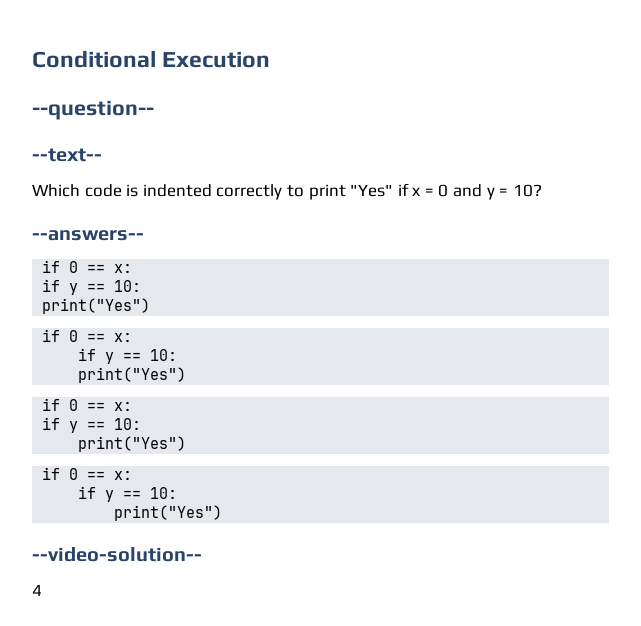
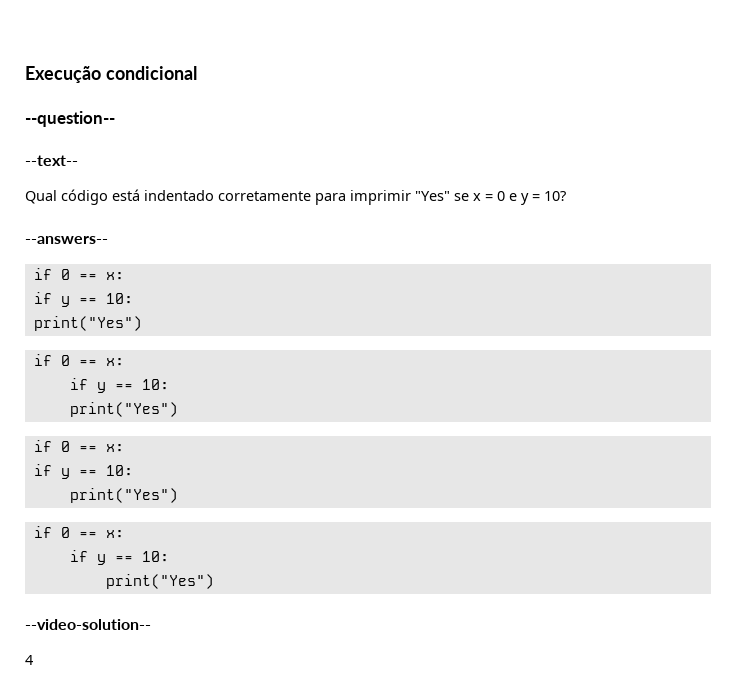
- Conditional Execution
+ Execução condicional
- Which code is indented correctly to print "Yes" if x = 0 and y = 10?
+ Qual código está indentado corretamente para imprimir "Yes" se x = 0 e y = 10?

